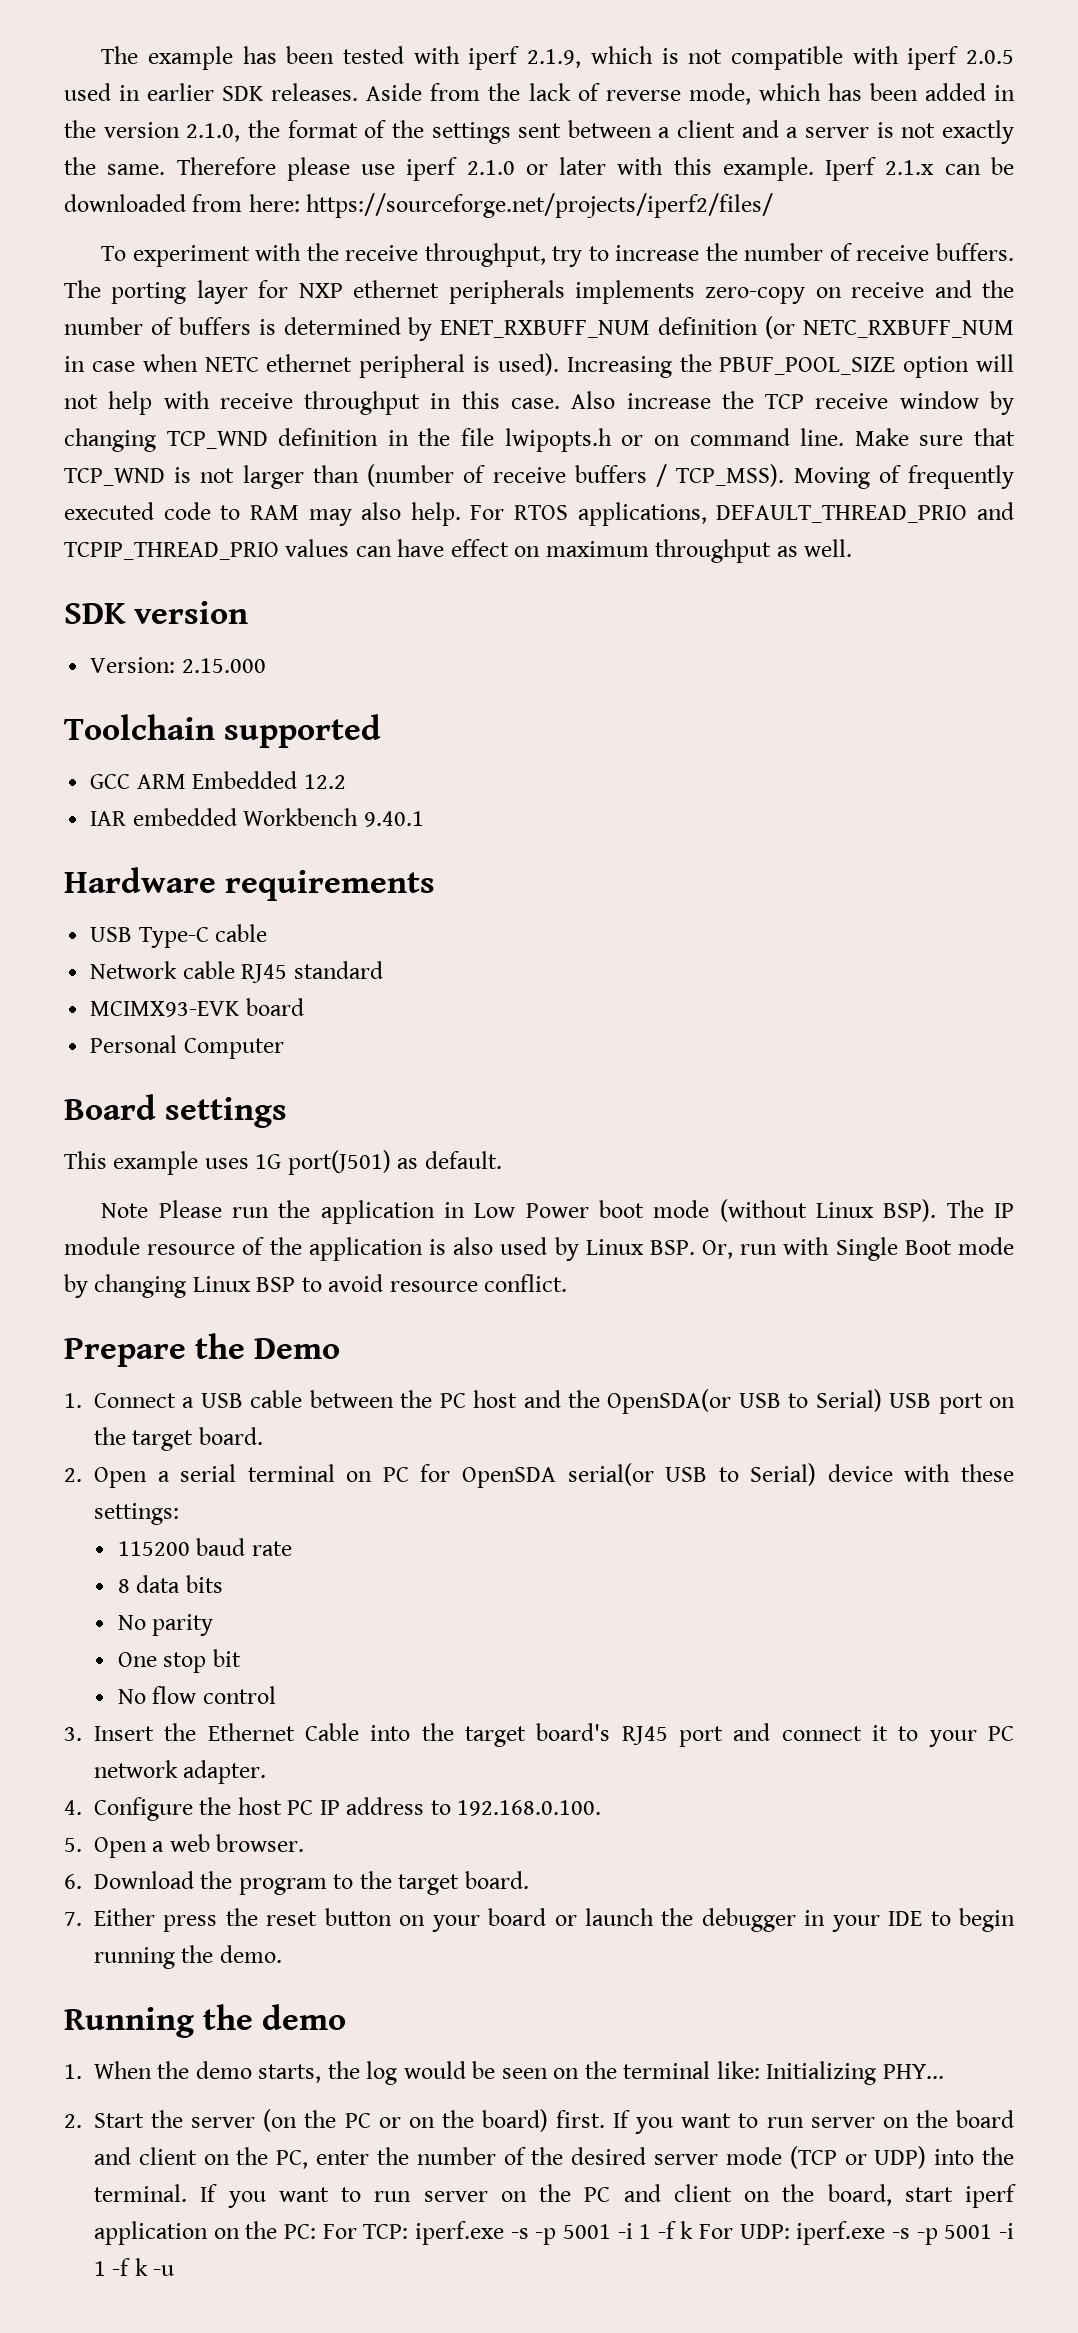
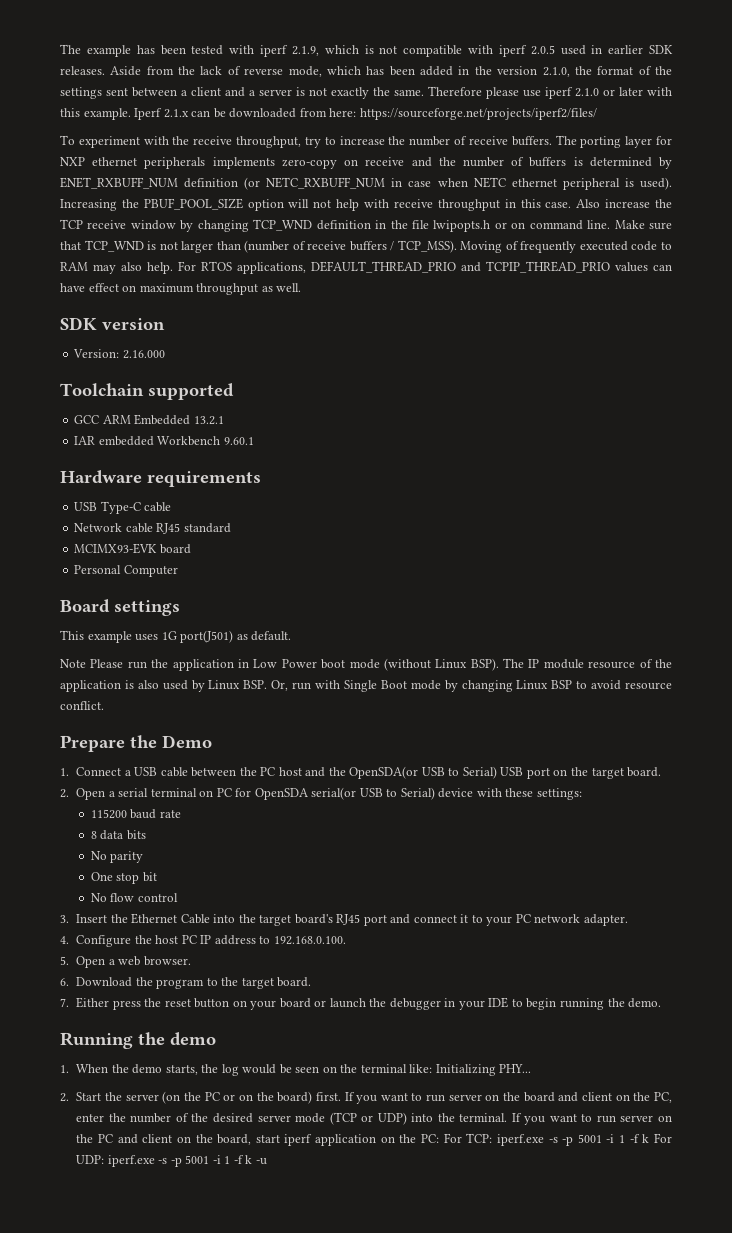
- Version: 2.15.000
+ Version: 2.16.000
- GCC ARM Embedded 12.2
+ GCC ARM Embedded 13.2.1
- IAR embedded Workbench 9.40.1
+ IAR embedded Workbench 9.60.1

